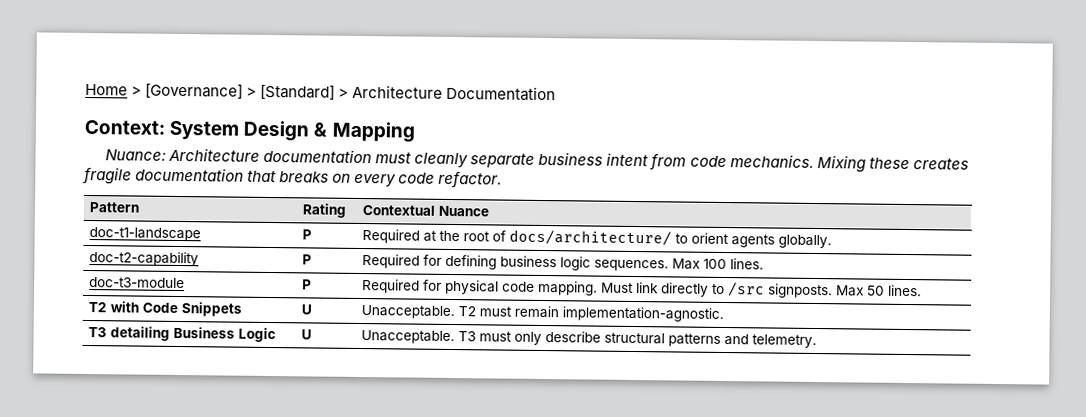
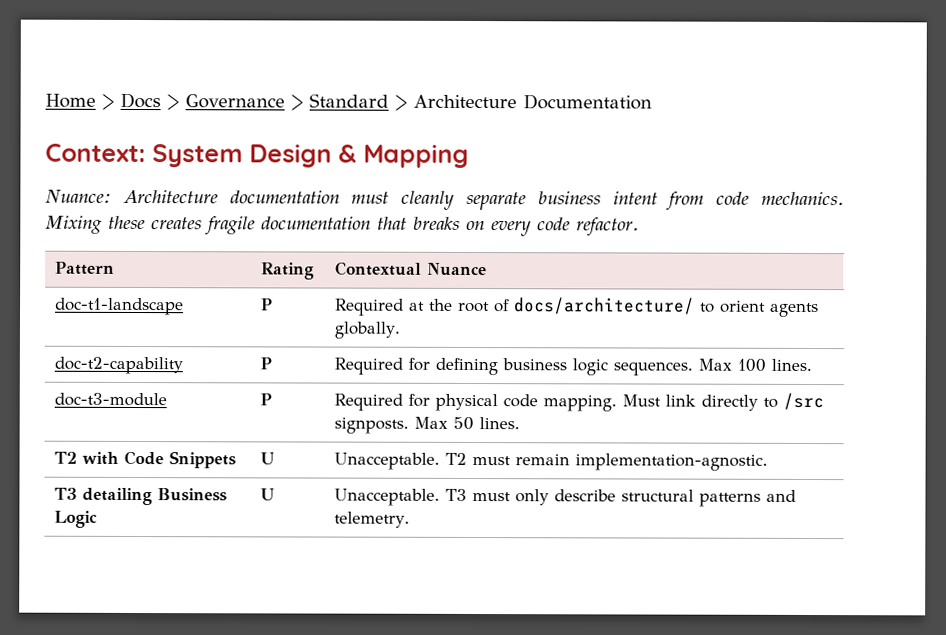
- Home > [Governance] > [Standard] > Architecture Documentation
+ Home > Docs > Governance > Standard > Architecture Documentation

